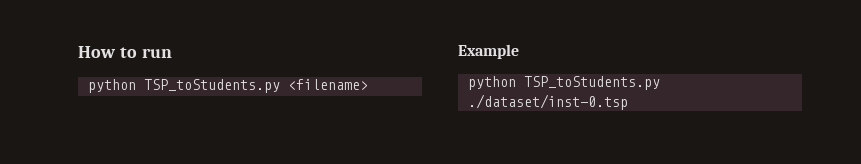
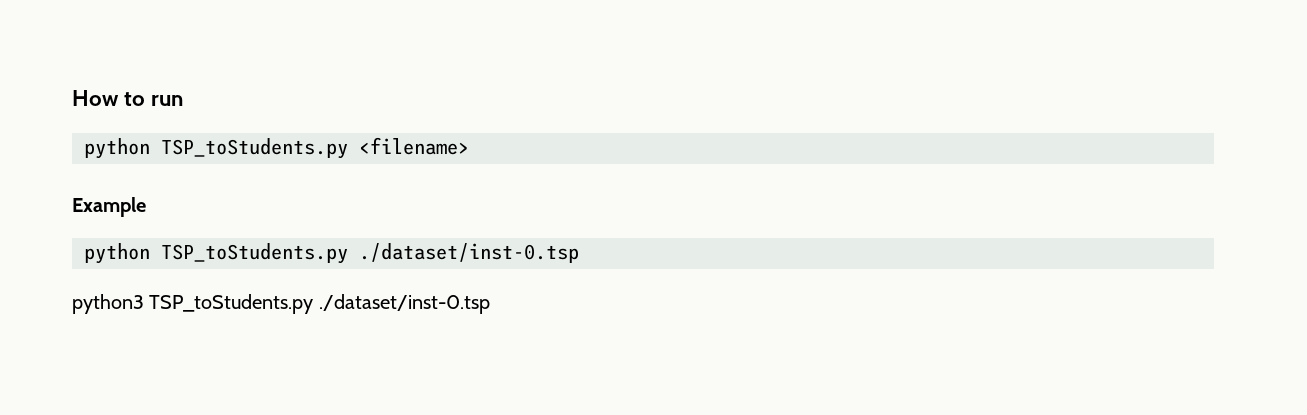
+ python3 TSP_toStudents.py ./dataset/inst-0.tsp

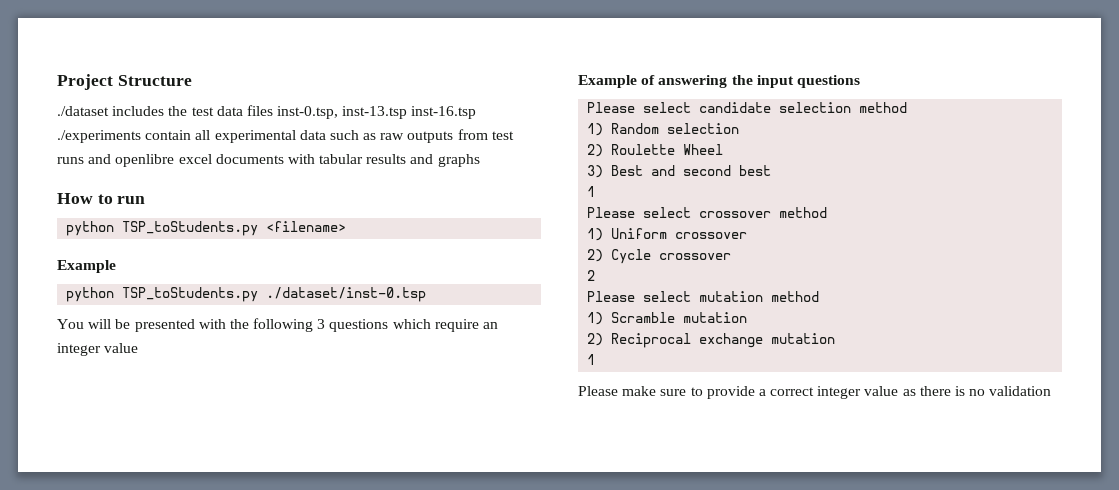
+ Project Structure
+ ./dataset includes the test data files inst-0.tsp, inst-13.tsp inst-16.tsp ./experiments contain all experimental data such as raw outputs from test runs and openlibre excel documents with tabular results and graphs
- python3 TSP_toStudents.py ./dataset/inst-0.tsp
+ You will be presented with the following 3 questions which require an integer value
+ Example of answering the input questions
+ Please select candidate selection method
+ 1) Random selection
+ 2) Roulette Wheel
+ 3) Best and second best
+ 1
+ Please select crossover method
+ 1) Uniform crossover
+ 2) Cycle crossover
+ 2
+ Please select mutation method
+ 1) Scramble mutation
+ 2) Reciprocal exchange mutation
+ 1
+ Please make sure to provide a correct integer value as there is no validation

